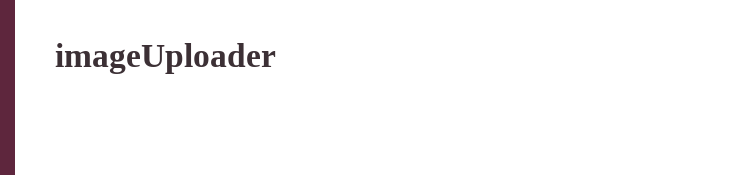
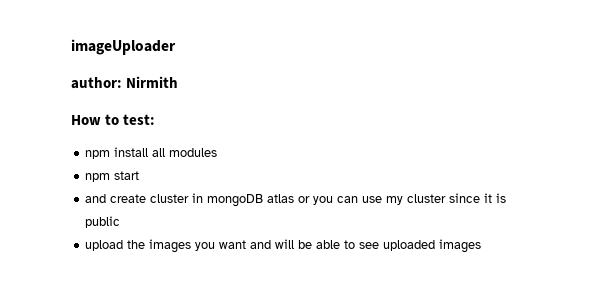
+ author: Nirmith
+ How to test:
+ npm install all modules
+ npm start
+ and create cluster in mongoDB atlas or you can use my cluster since it is public
+ upload the images you want and will be able to see uploaded images

